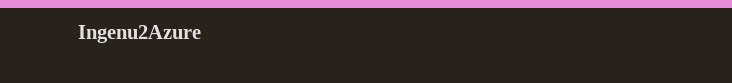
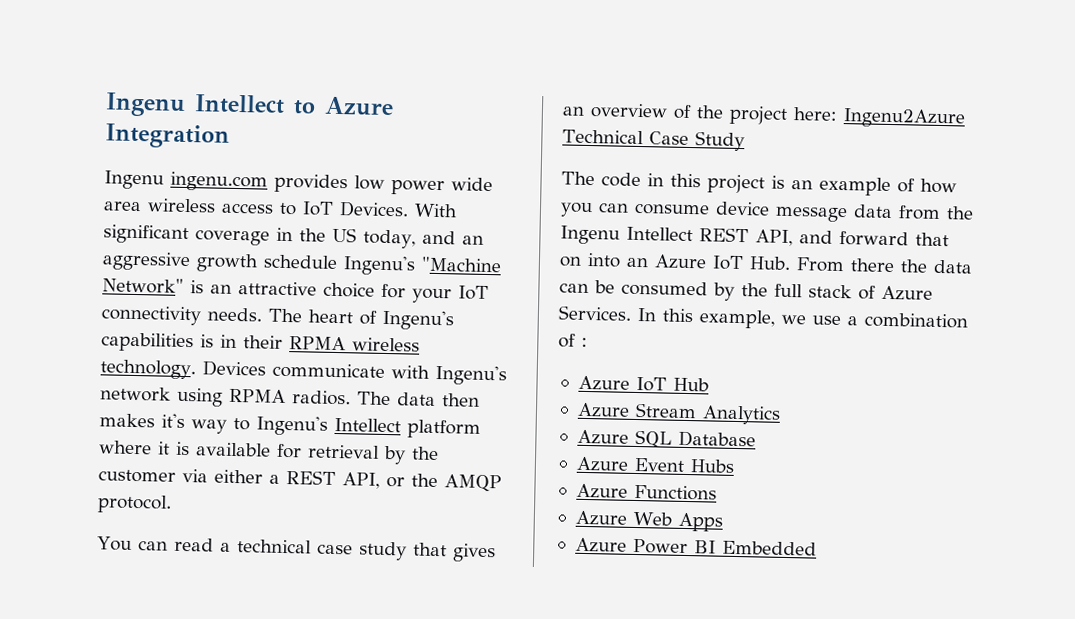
- Ingenu2Azure
+ Ingenu Intellect to Azure Integration
+ Ingenu ingenu.com provides low power wide area wireless access to IoT Devices. With significant coverage in the US today, and an aggressive growth schedule Ingenu's "Machine Network" is an attractive choice for your IoT connectivity needs. The heart of Ingenu's capabilities is in their RPMA wireless technology. Devices communicate with Ingenu's network using RPMA radios. The data then makes it's way to Ingenu's Intellect platform where it is available for retrieval by the customer via either a REST API, or the AMQP protocol.
+ You can read a technical case study that gives an overview of the project here: Ingenu2Azure Technical Case Study
+ The code in this project is an example of how you can consume device message data from the Ingenu Intellect REST API, and forward that on into an Azure IoT Hub. From there the data can be consumed by the full stack of Azure Services. In this example, we use a combination of :
+ Azure IoT Hub
+ Azure Stream Analytics
+ Azure SQL Database
+ Azure Event Hubs
+ Azure Functions
+ Azure Web Apps
+ Azure Power BI Embedded

